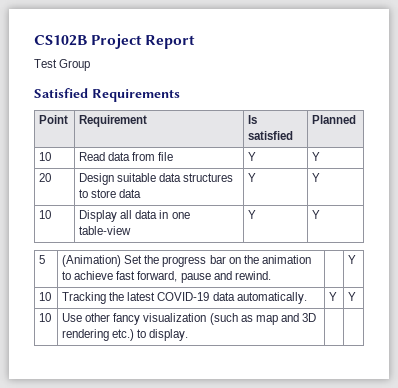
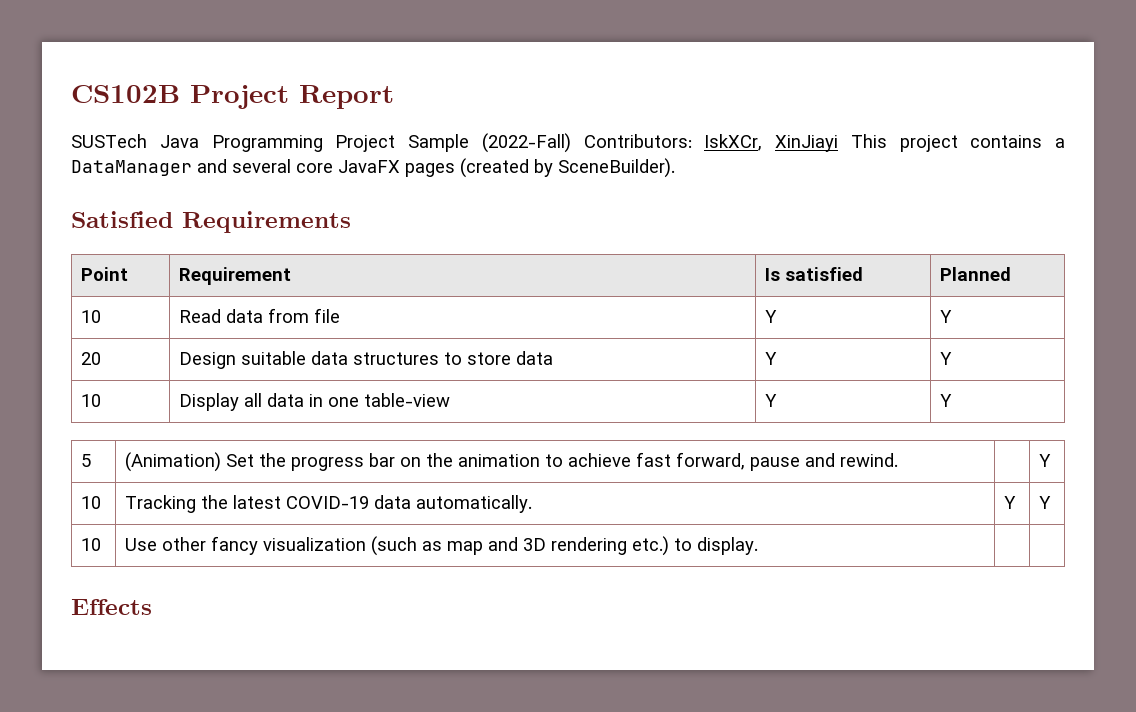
- Test Group
+ SUSTech Java Programming Project Sample (2022-Fall) Contributors: IskXCr, XinJiayi This project contains a DataManager and several core JavaFX pages (created by SceneBuilder).
+ Effects

